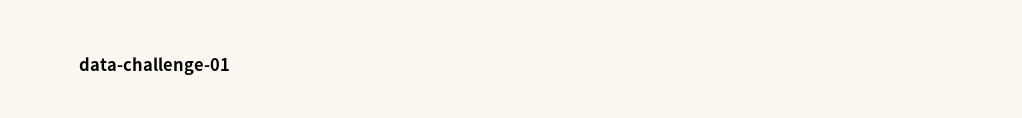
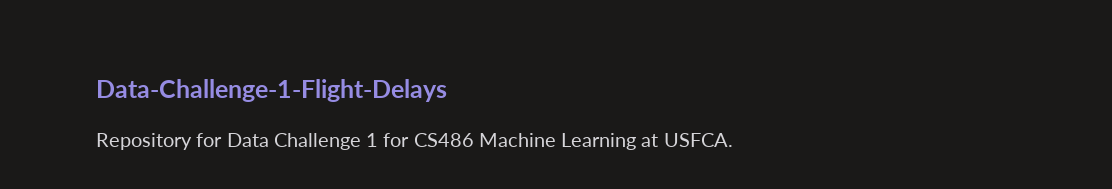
- data-challenge-01
+ Data-Challenge-1-Flight-Delays
+ Repository for Data Challenge 1 for CS486 Machine Learning at USFCA.

